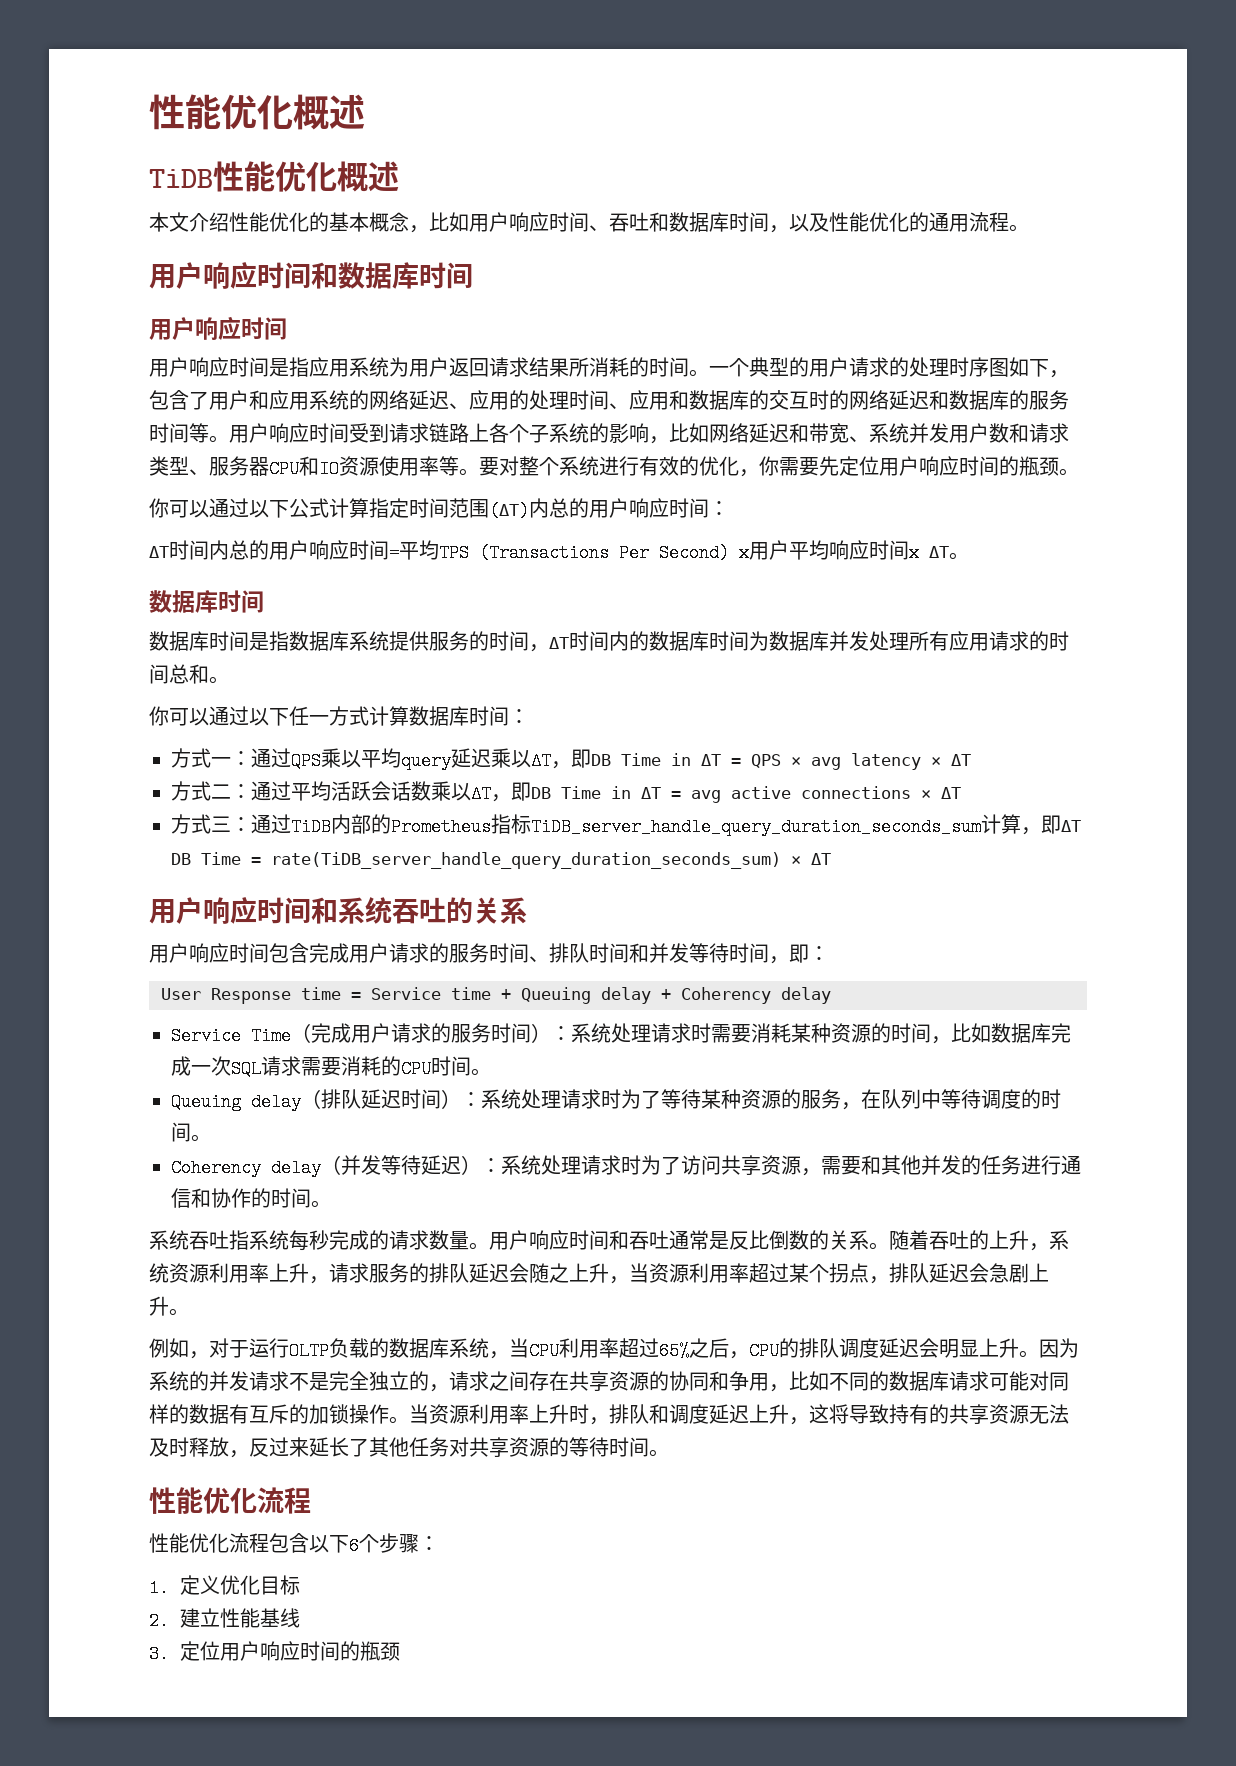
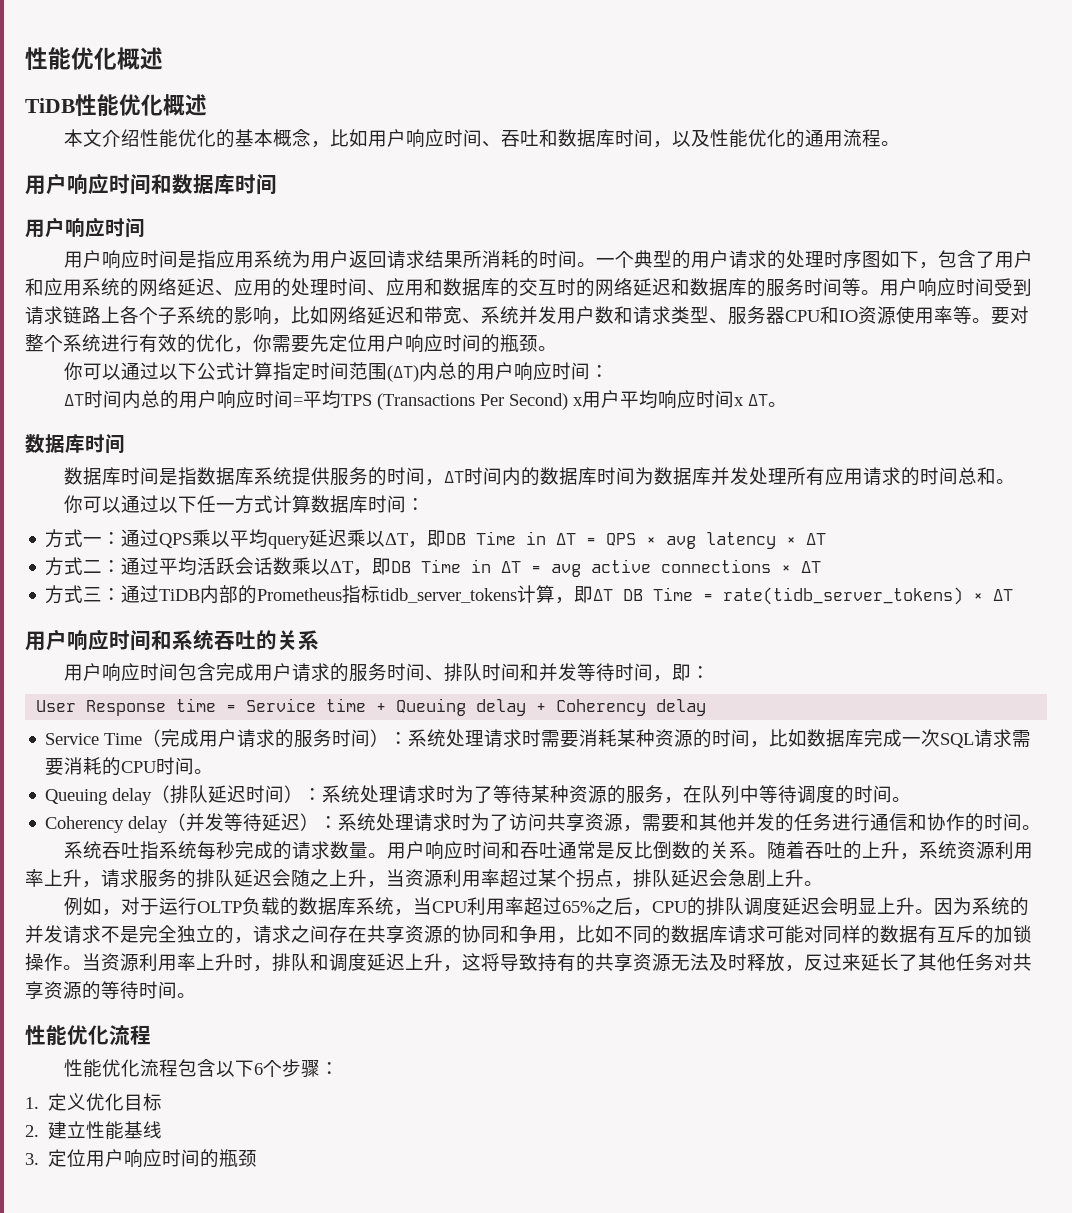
- 方式三：通过TiDB内部的Prometheus指标TiDB_server_handle_query_duration_seconds_sum计算，即ΔT DB Time = rate(TiDB_server_handle_query_duration_seconds_sum) × ΔT
+ 方式三：通过TiDB内部的Prometheus指标tidb_server_tokens计算，即ΔT DB Time = rate(tidb_server_tokens) × ΔT

